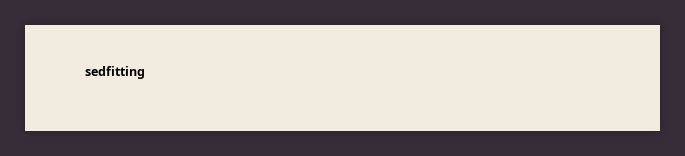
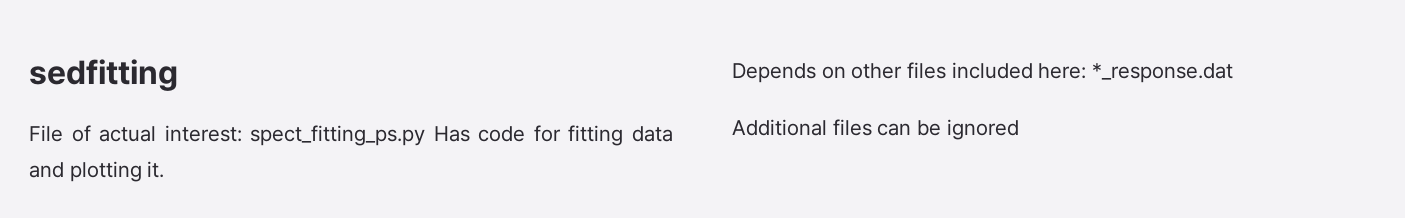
+ File of actual interest: spect_fitting_ps.py Has code for fitting data and plotting it.
+ Depends on other files included here: *_response.dat
+ Additional files can be ignored

